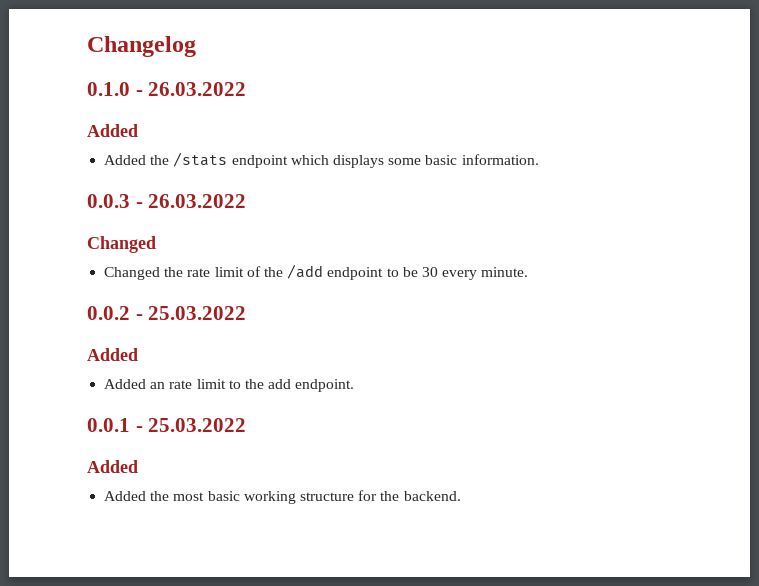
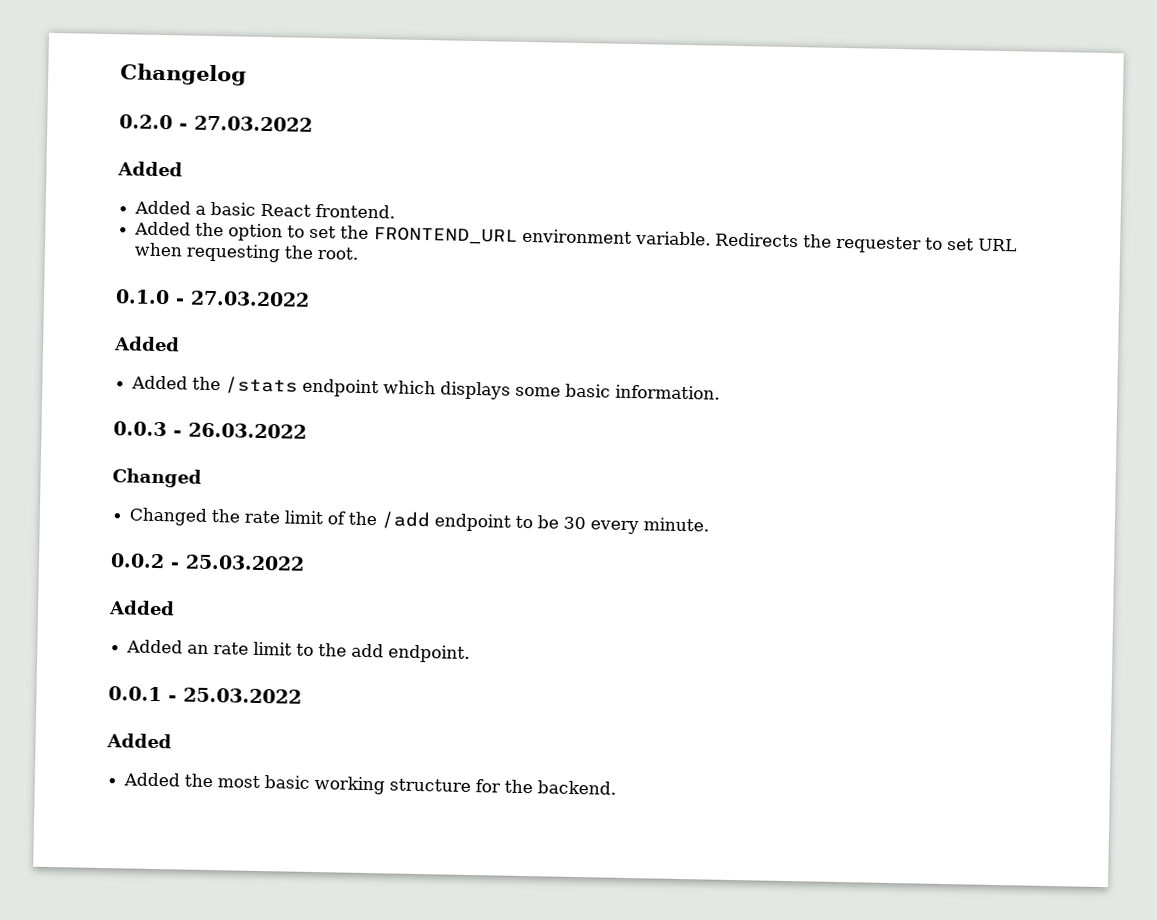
+ 0.2.0 - 27.03.2022
+ Added
+ Added a basic React frontend.
+ Added the option to set the FRONTEND_URL environment variable. Redirects the requester to set URL when requesting the root.
- 0.1.0 - 26.03.2022
+ 0.1.0 - 27.03.2022

